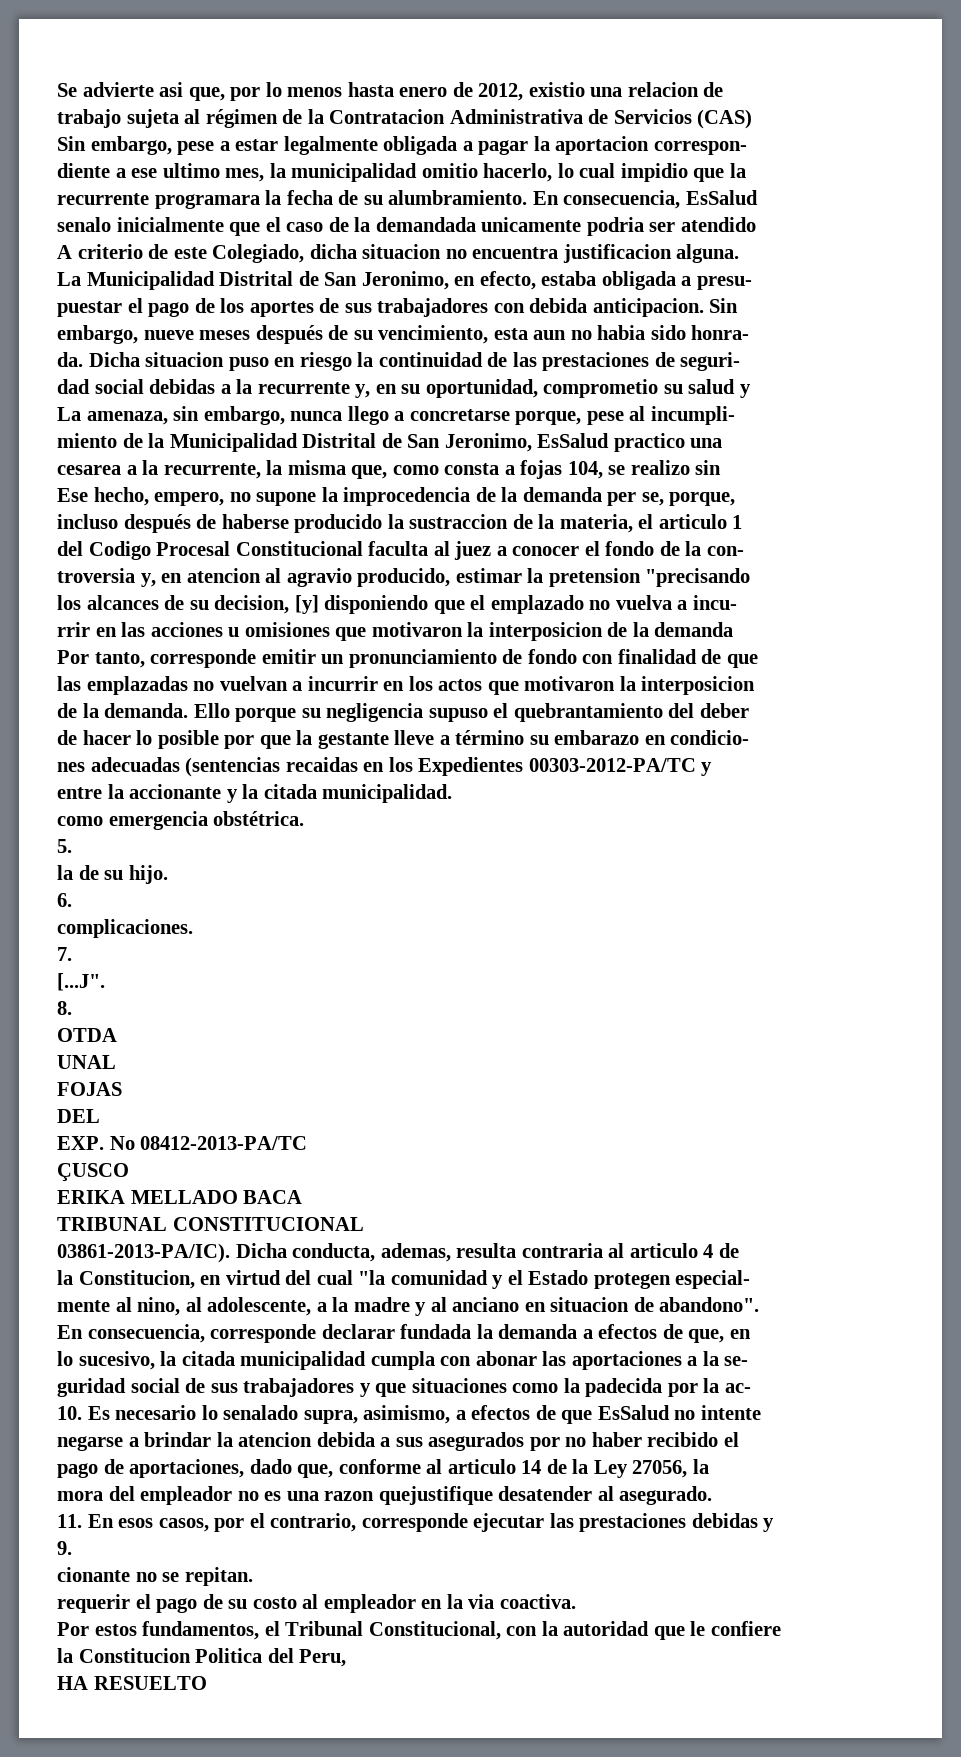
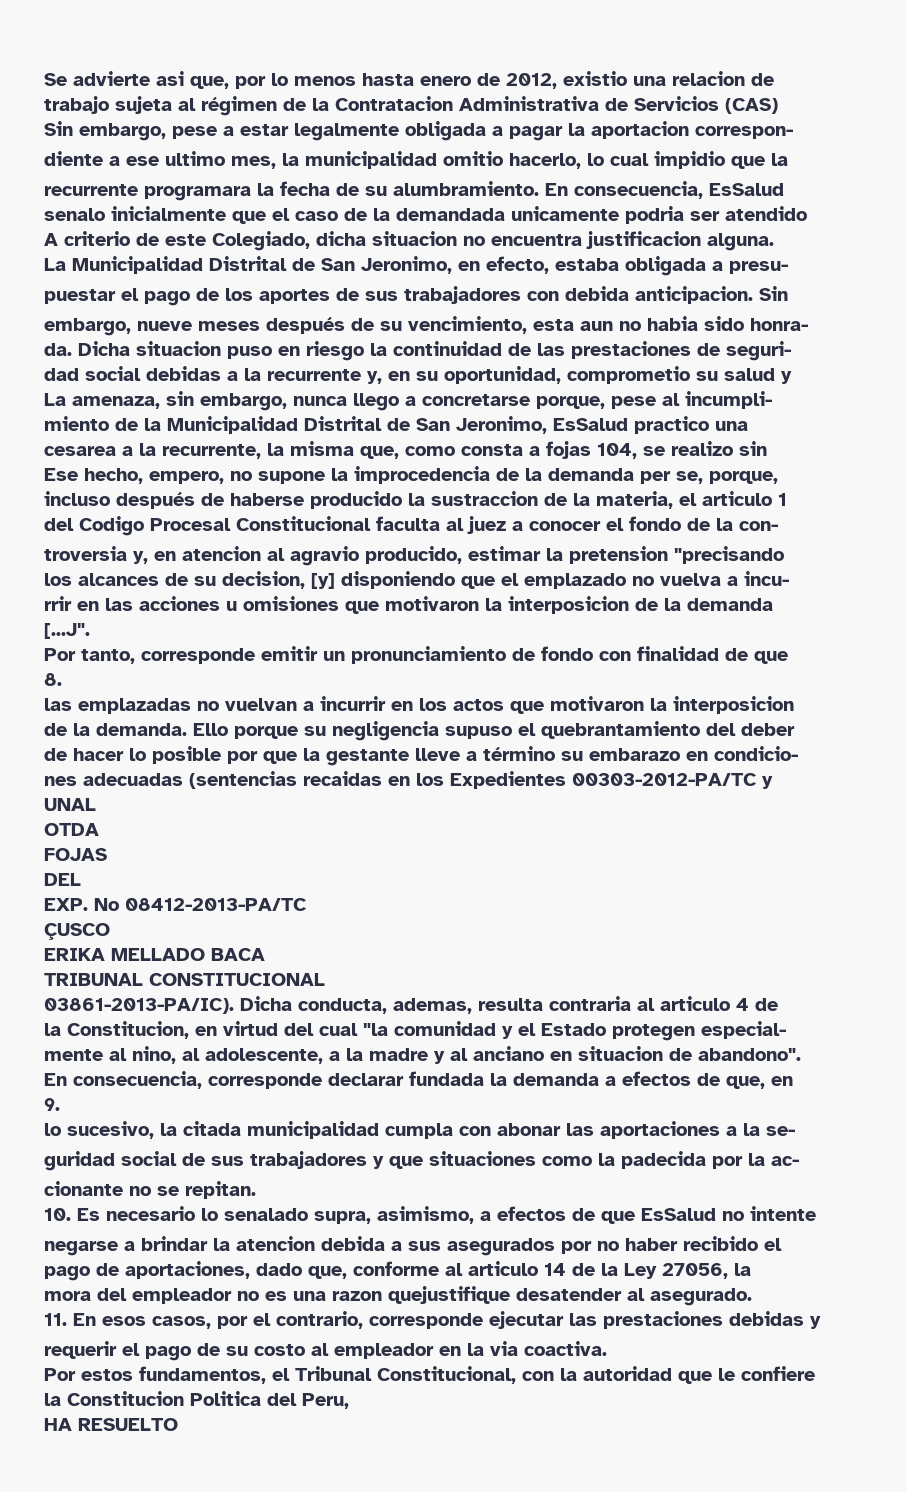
+ [...J".
+ 8.
- entre la accionante y la citada municipalidad.
- como emergencia obstétrica.
- 5.
- la de su hijo.
- 6.
- complicaciones.
- 7.
- [...J".
- 8.
+ UNAL
- UNAL
+ 9.
+ cionante no se repitan.
- 9.
- cionante no se repitan.

